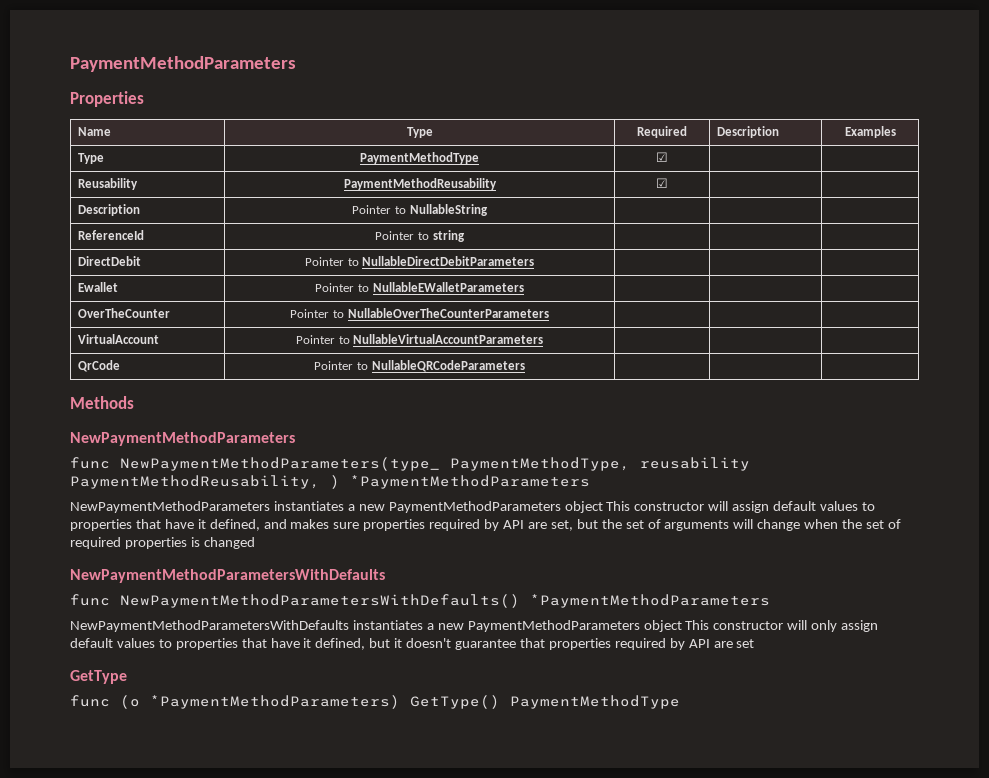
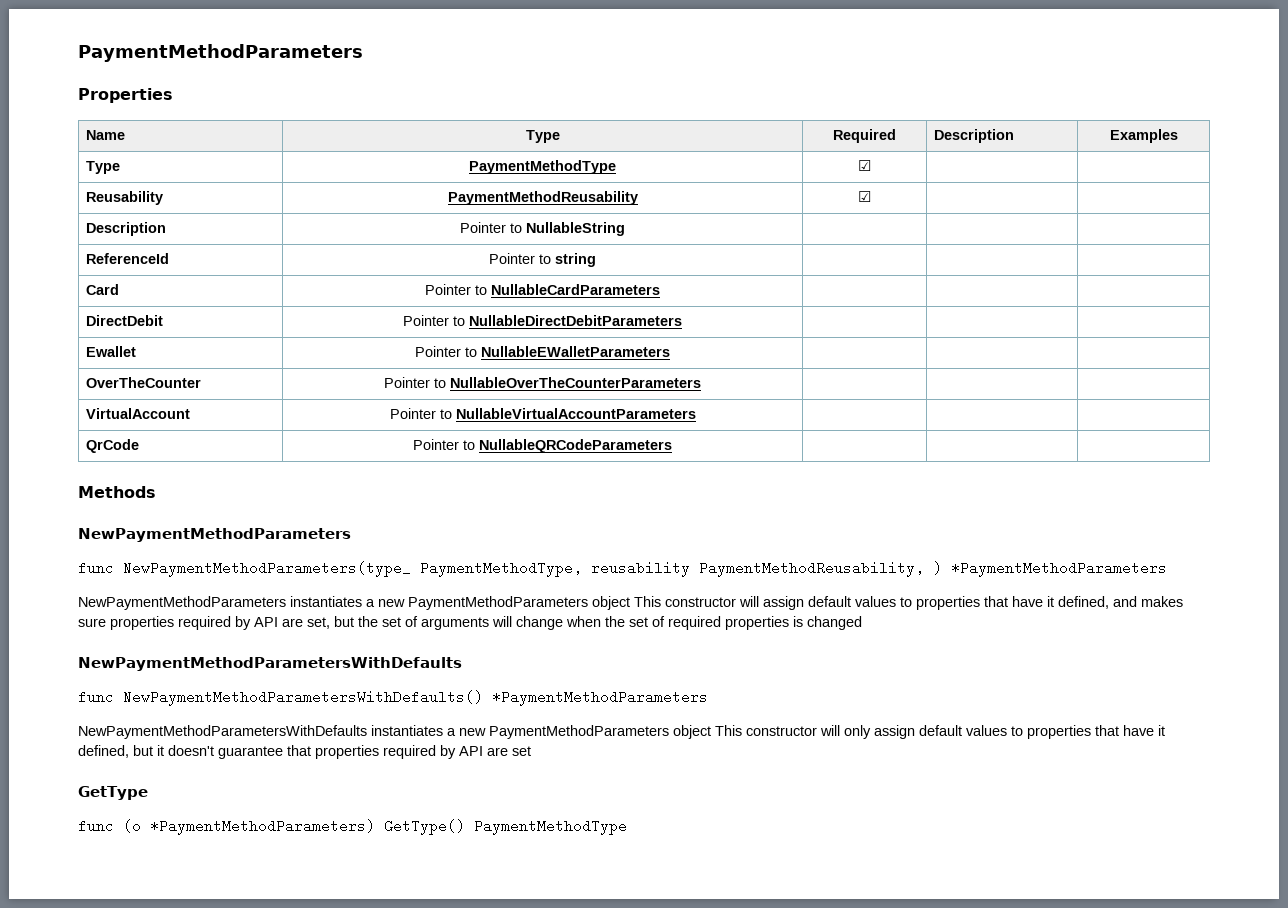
+ Card | Pointer to NullableCardParameters | | |

